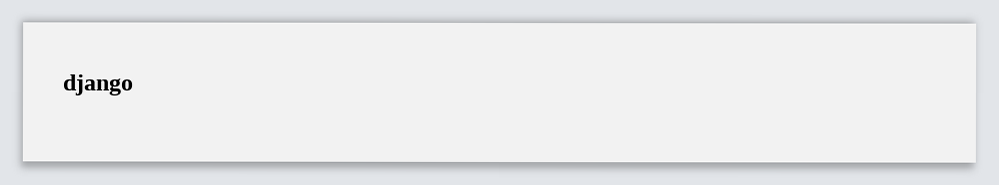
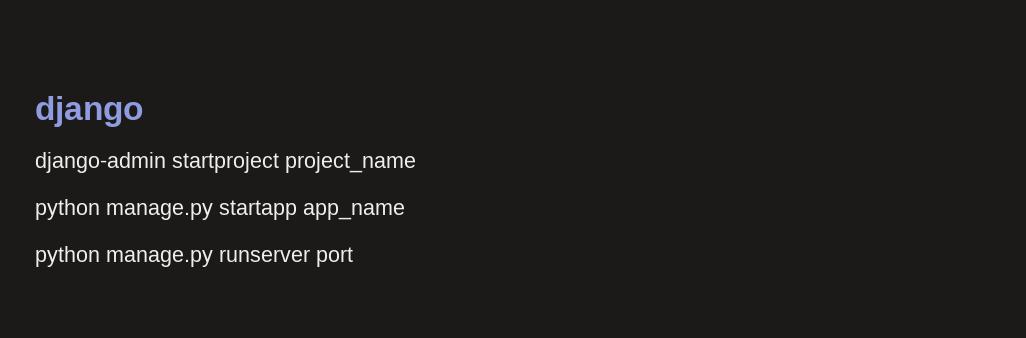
+ django-admin startproject project_name
+ python manage.py startapp app_name
+ python manage.py runserver port

